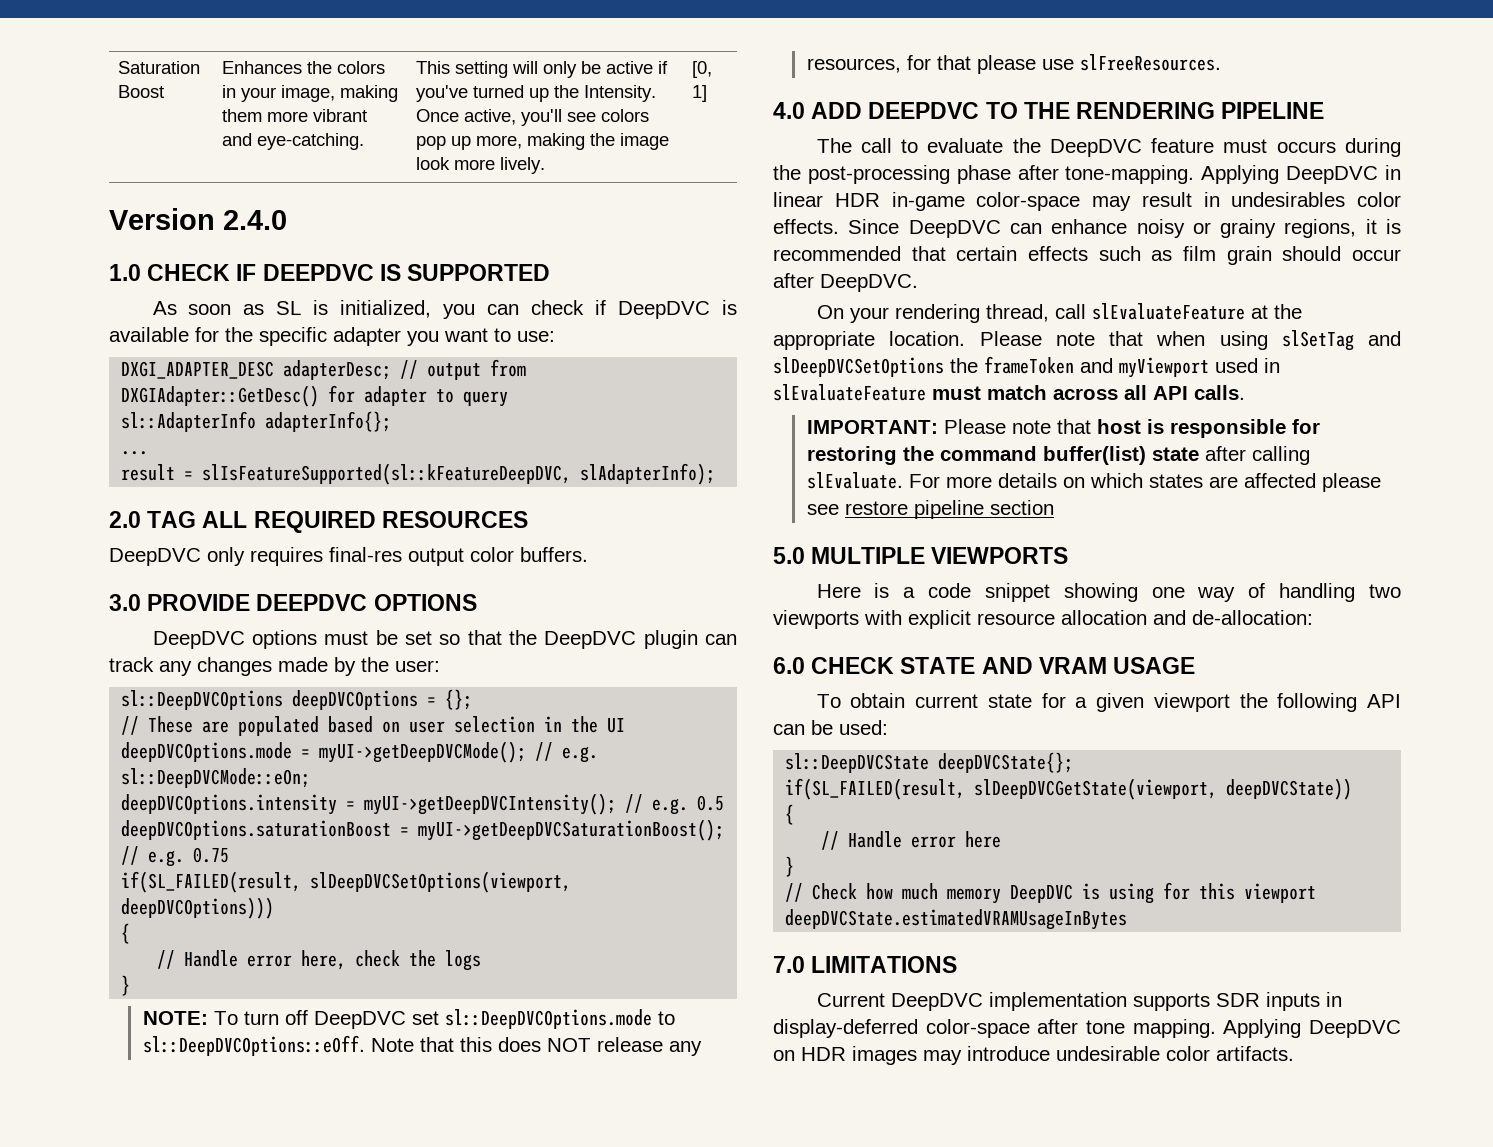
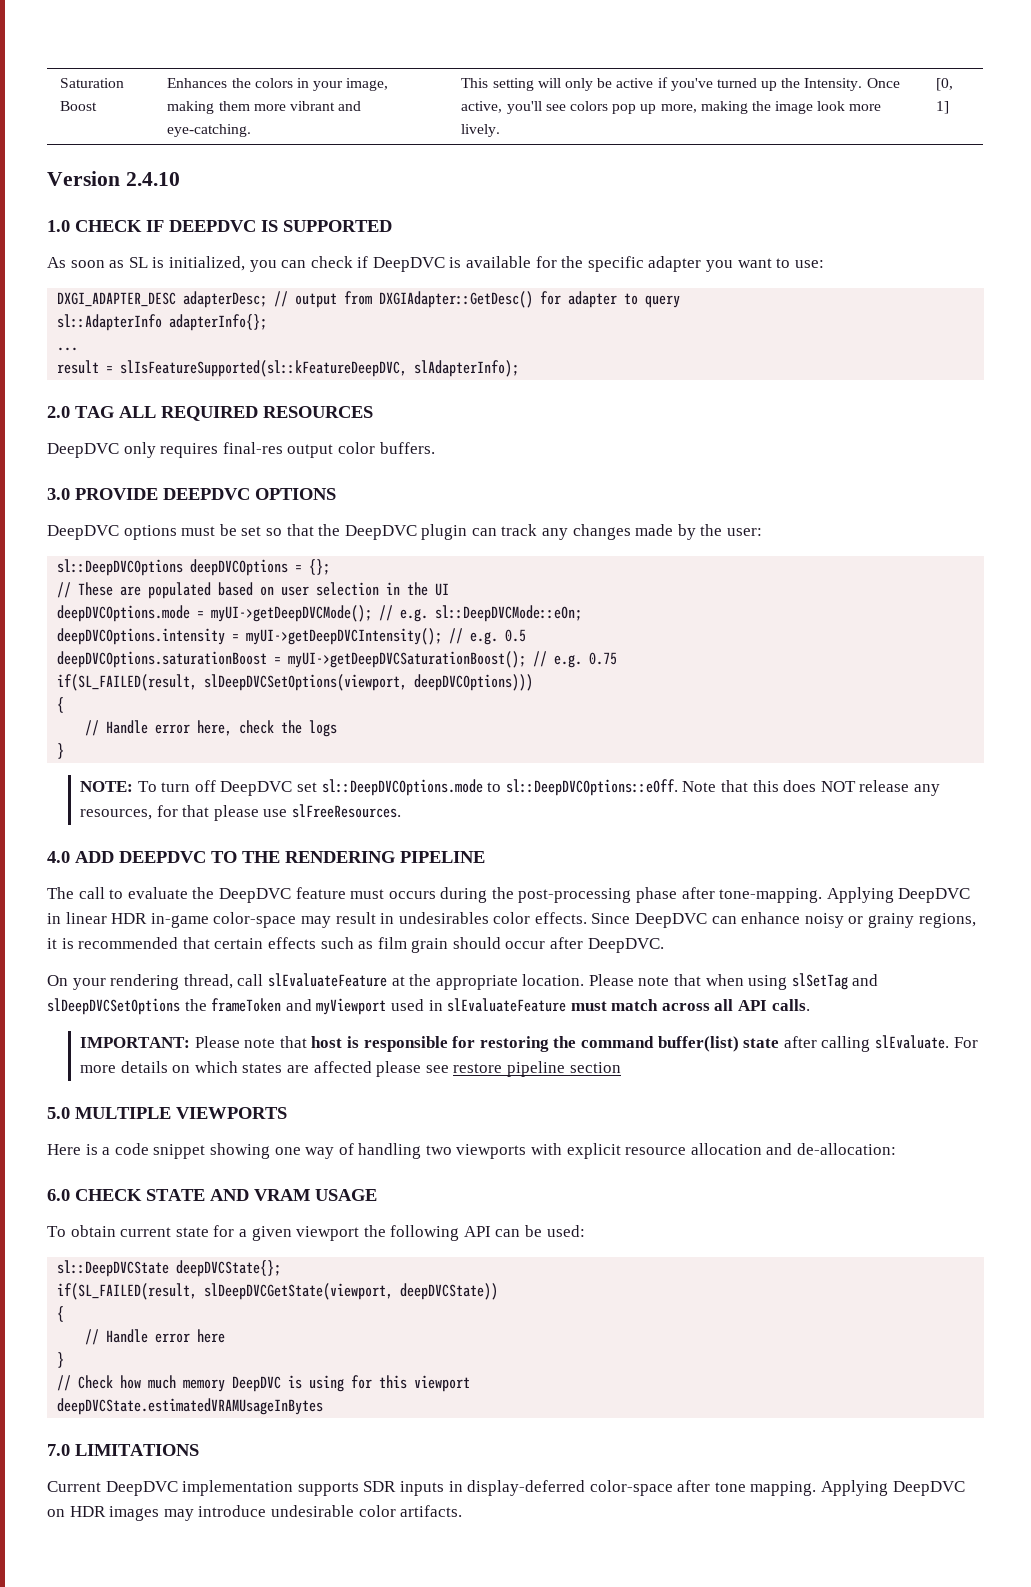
- Version 2.4.0
+ Version 2.4.10

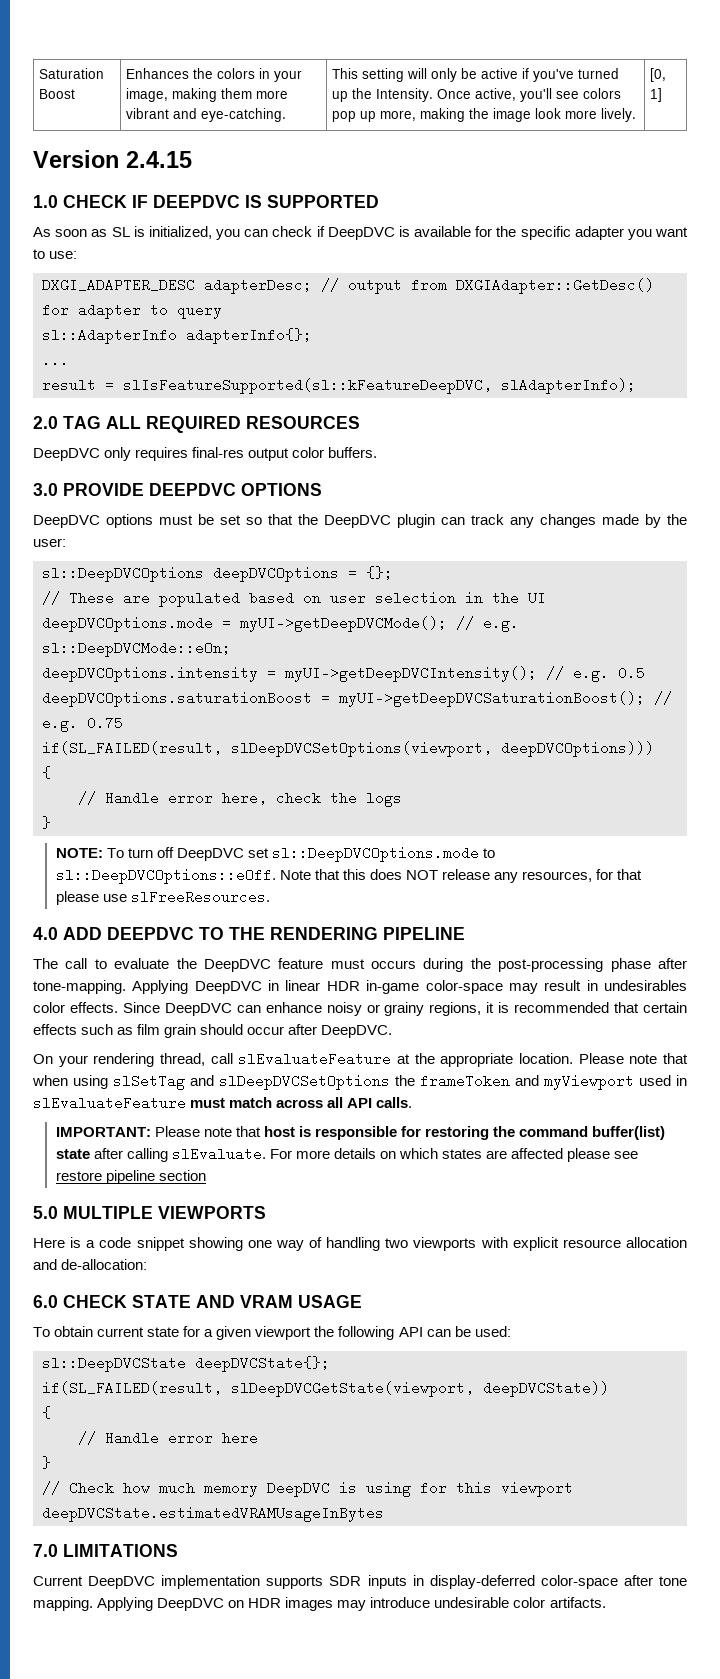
- Version 2.4.10
+ Version 2.4.15

